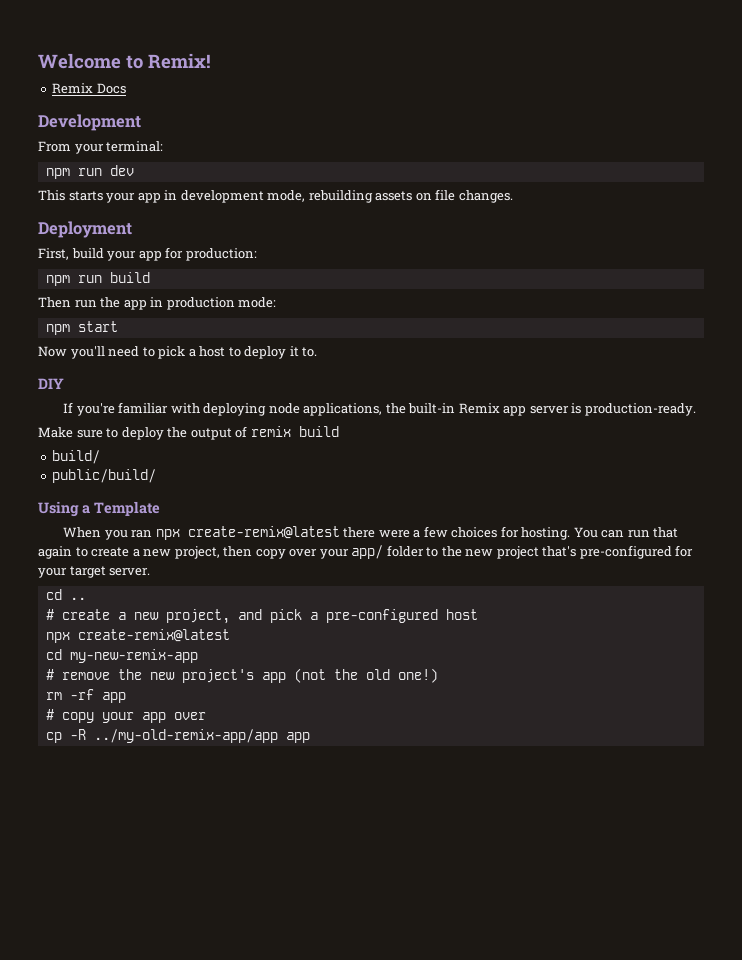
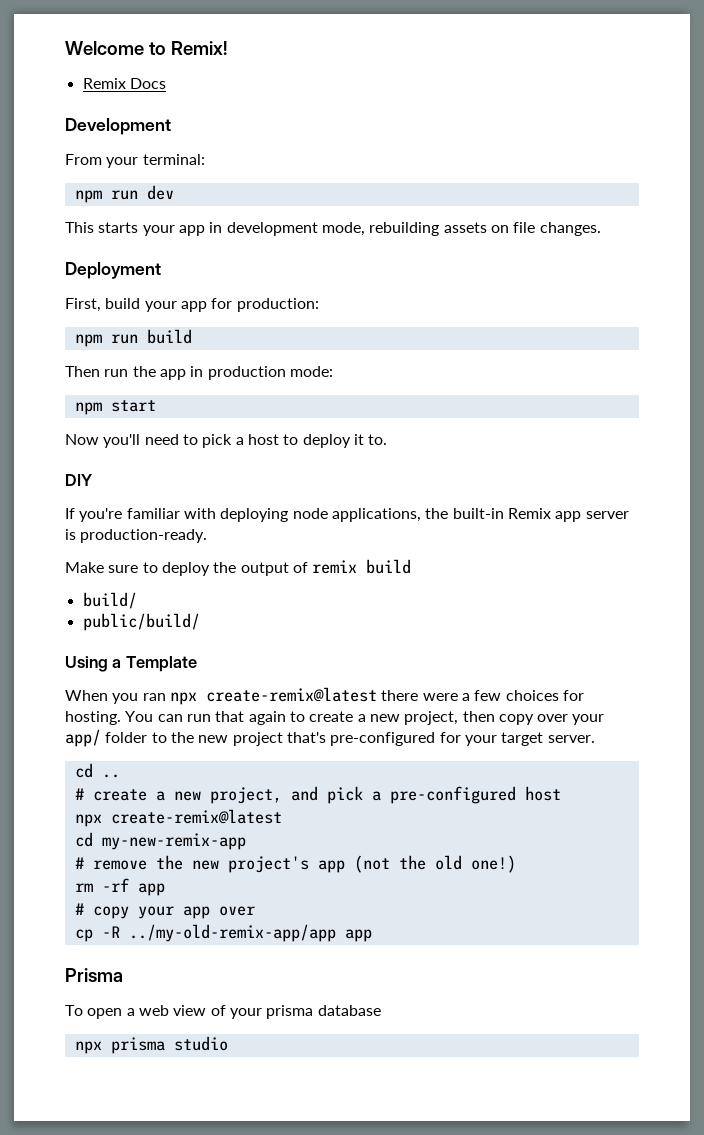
+ Prisma
+ To open a web view of your prisma database
+ npx prisma studio

